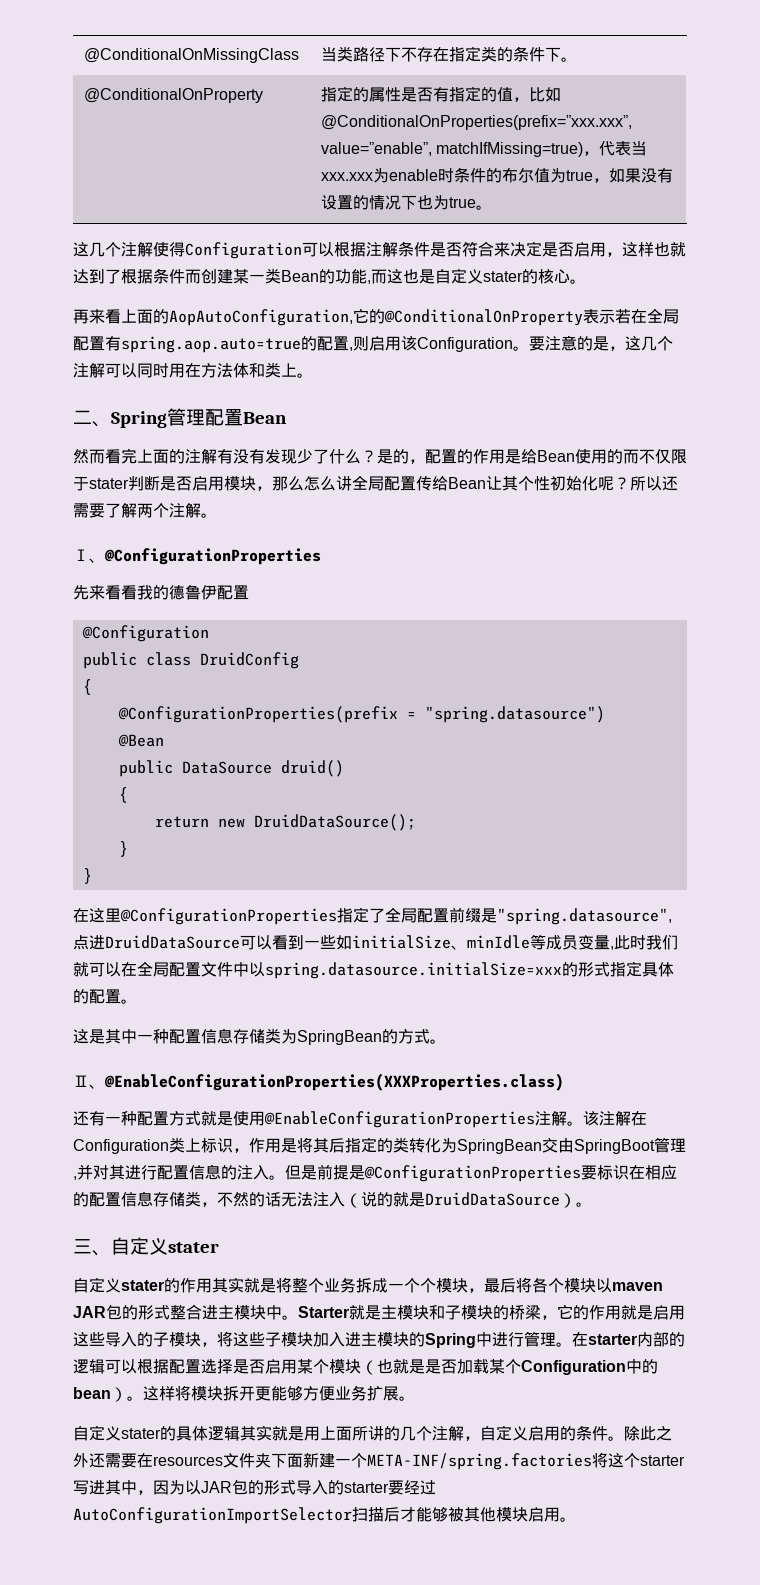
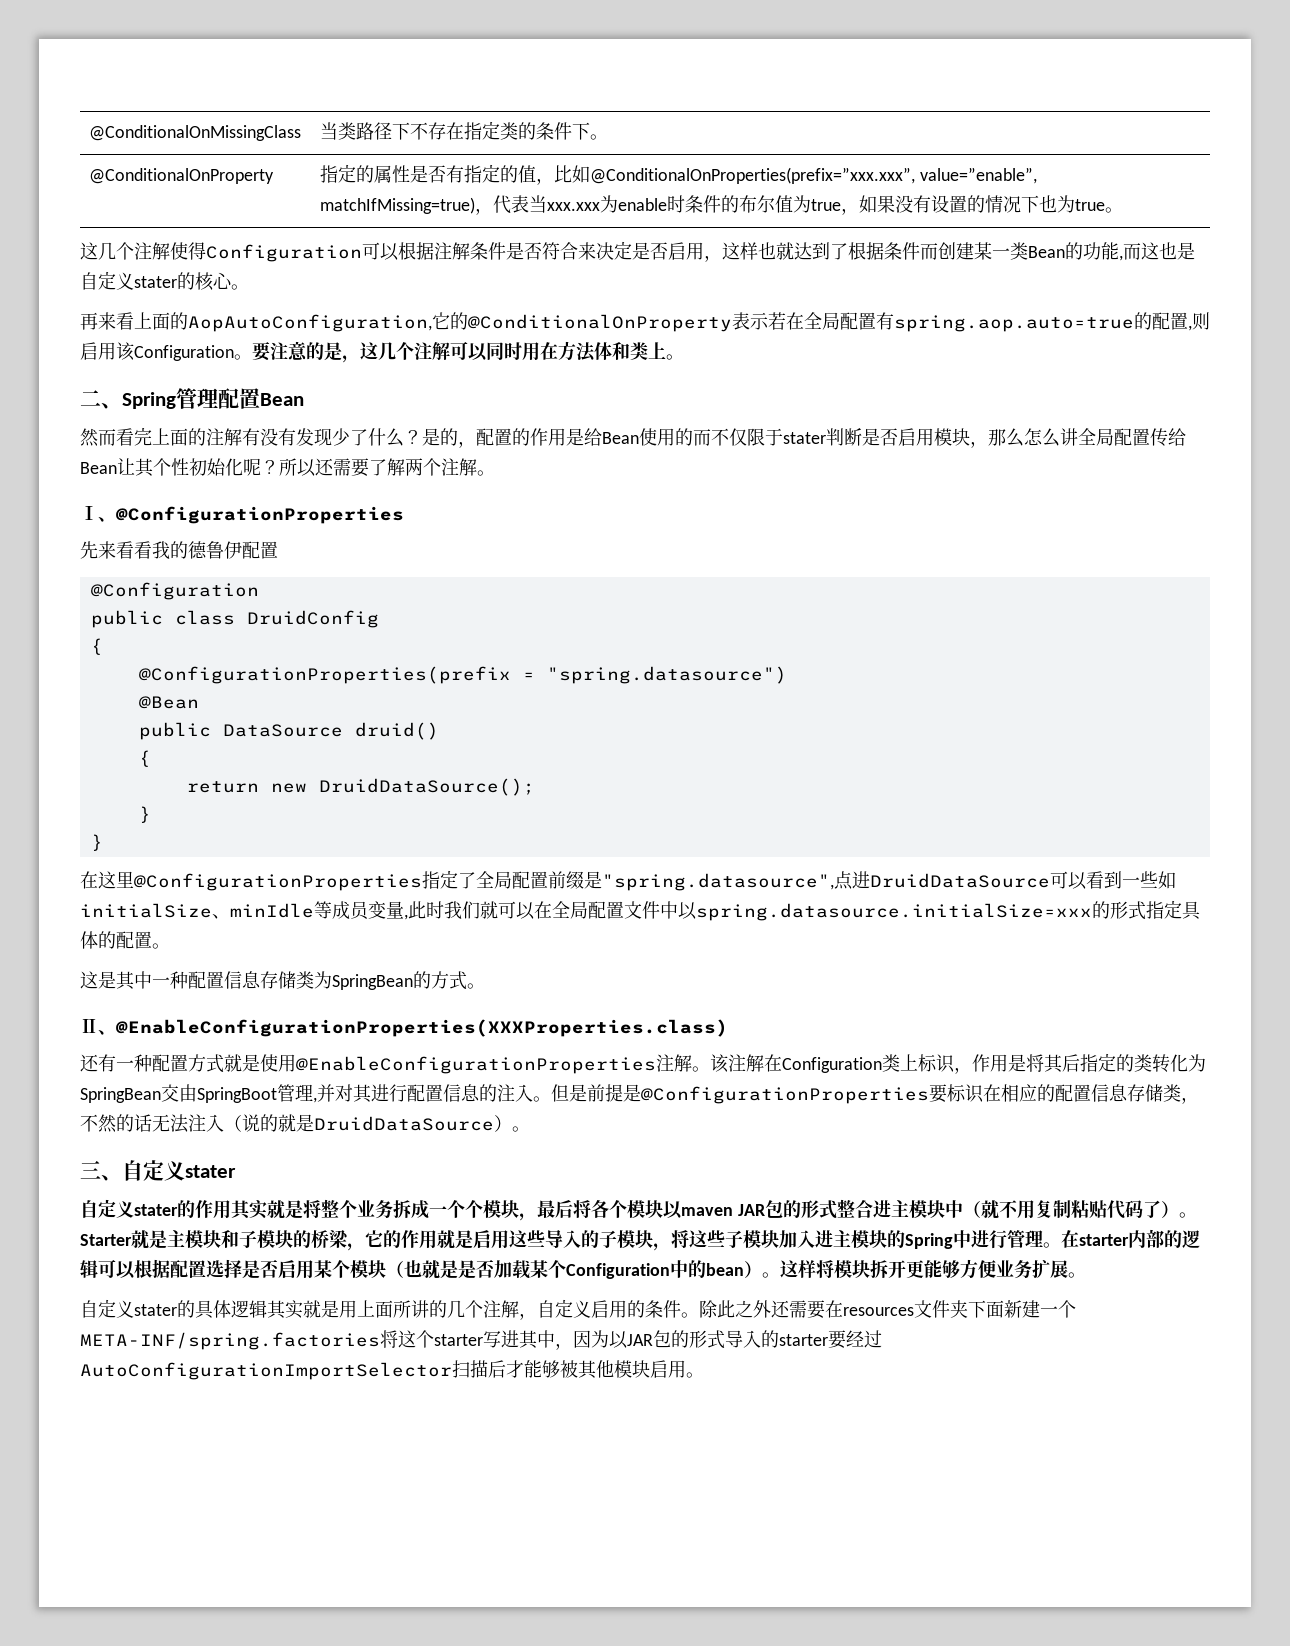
- 自定义stater的作用其实就是将整个业务拆成一个个模块，最后将各个模块以maven JAR包的形式整合进主模块中。
+ 自定义stater的作用其实就是将整个业务拆成一个个模块，最后将各个模块以maven JAR包的形式整合进主模块中（就不用复制粘贴代码了）。

